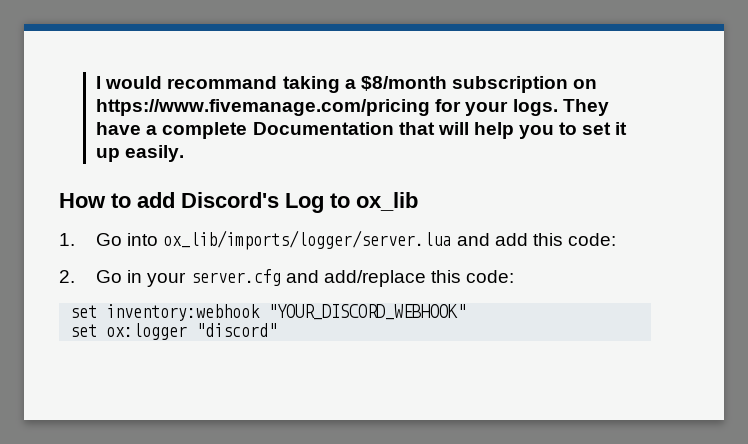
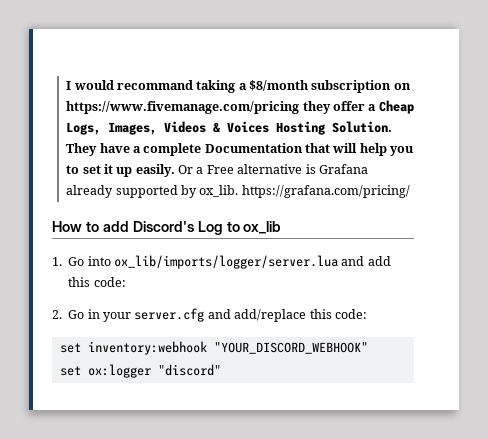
- I would recommand taking a $8/month subscription on https://www.fivemanage.com/pricing for your logs.
+ I would recommand taking a $8/month subscription on https://www.fivemanage.com/pricing they offer a Cheap Logs, Images, Videos & Voices Hosting Solution.
+ Or a Free alternative is Grafana already supported by ox_lib. https://grafana.com/pricing/

